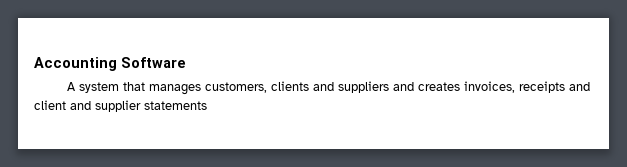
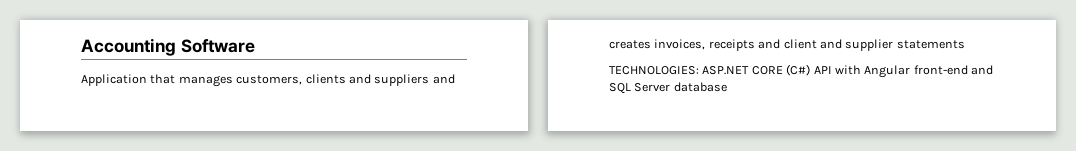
- A system that manages customers, clients and suppliers and creates invoices, receipts and client and supplier statements
+ Application that manages customers, clients and suppliers and creates invoices, receipts and client and supplier statements
+ TECHNOLOGIES: ASP.NET CORE (C#) API with Angular front-end and SQL Server database

